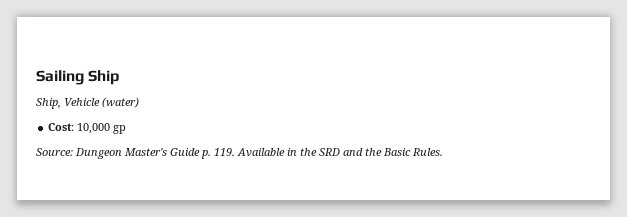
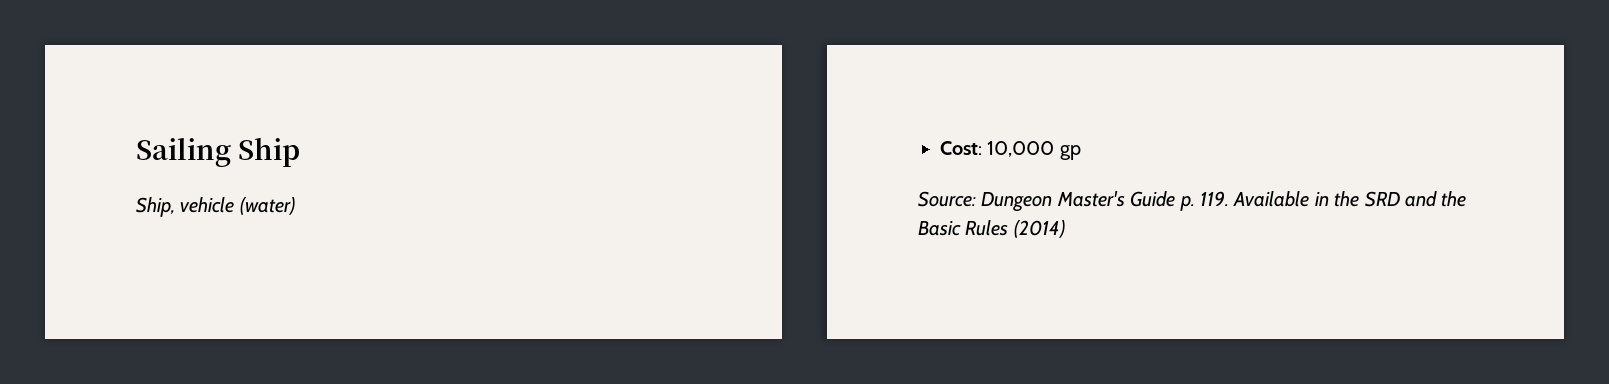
- Ship, Vehicle (water)
+ Ship, vehicle (water)
- Source: Dungeon Master's Guide p. 119. Available in the SRD and the Basic Rules.
+ Source: Dungeon Master's Guide p. 119. Available in the SRD and the Basic Rules (2014)

